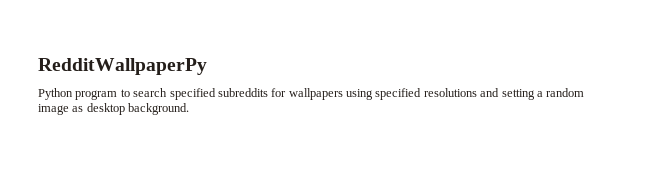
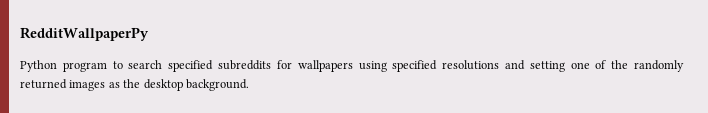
- Python program to search specified subreddits for wallpapers using specified resolutions and setting a random image as desktop background.
+ Python program to search specified subreddits for wallpapers using specified resolutions and setting one of the randomly returned images as the desktop background.

